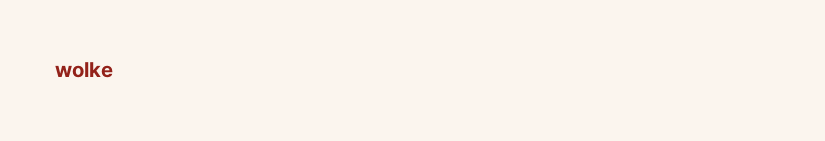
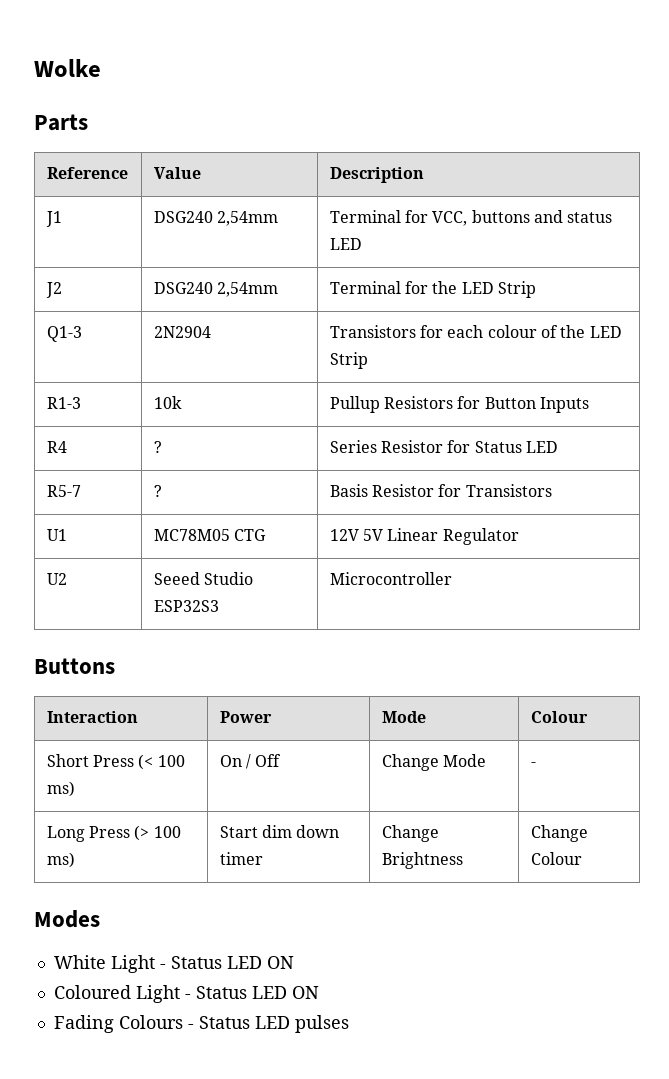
- wolke
+ Wolke
+ Parts
+ Reference | Value | Description
+ J1 | DSG240 2,54mm | Terminal for VCC, buttons and status LED
+ J2 | DSG240 2,54mm | Terminal for the LED Strip
+ Q1-3 | 2N2904 | Transistors for each colour of the LED Strip
+ R1-3 | 10k | Pullup Resistors for Button Inputs
+ R4 | ? | Series Resistor for Status LED
+ R5-7 | ? | Basis Resistor for Transistors
+ U1 | MC78M05 CTG | 12V 5V Linear Regulator
+ U2 | Seeed Studio ESP32S3 | Microcontroller
+ Buttons
+ Interaction | Power | Mode | Colour
+ Short Press (< 100 ms) | On / Off | Change Mode | -
+ Long Press (> 100 ms) | Start dim down timer | Change Brightness | Change Colour
+ Modes
+ White Light - Status LED ON
+ Coloured Light - Status LED ON
+ Fading Colours - Status LED pulses

